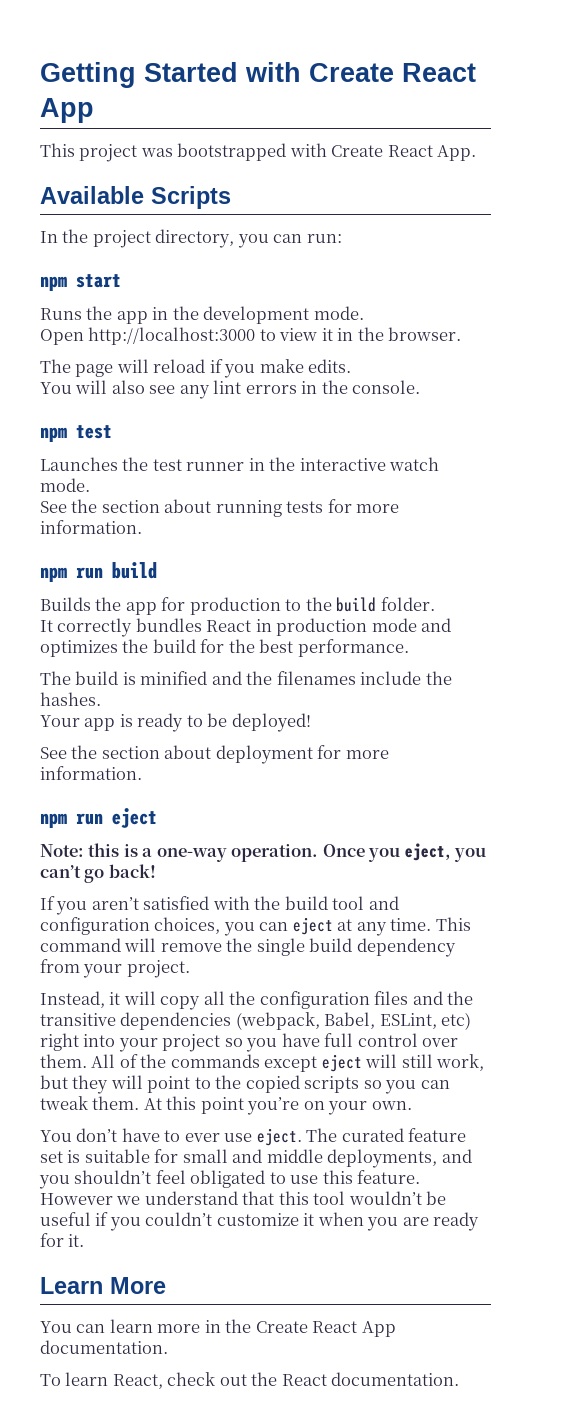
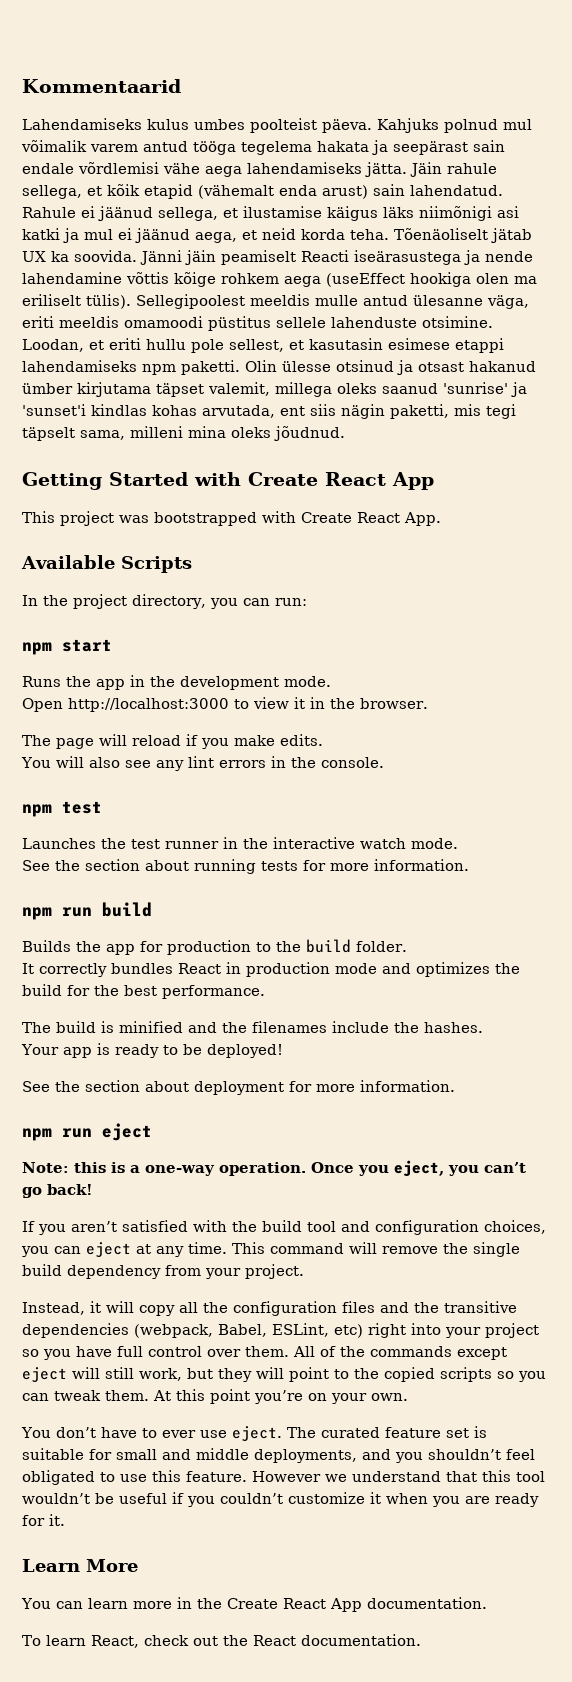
+ Kommentaarid
+ Lahendamiseks kulus umbes poolteist päeva. Kahjuks polnud mul võimalik varem antud tööga tegelema hakata ja seepärast sain endale võrdlemisi vähe aega lahendamiseks jätta. Jäin rahule sellega, et kõik etapid (vähemalt enda arust) sain lahendatud. Rahule ei jäänud sellega, et ilustamise käigus läks niimõnigi asi katki ja mul ei jäänud aega, et neid korda teha. Tõenäoliselt jätab UX ka soovida. Jänni jäin peamiselt Reacti iseärasustega ja nende lahendamine võttis kõige rohkem aega (useEffect hookiga olen ma eriliselt tülis). Sellegipoolest meeldis mulle antud ülesanne väga, eriti meeldis omamoodi püstitus sellele lahenduste otsimine. Loodan, et eriti hullu pole sellest, et kasutasin esimese etappi lahendamiseks npm paketti. Olin ülesse otsinud ja otsast hakanud ümber kirjutama täpset valemit, millega oleks saanud 'sunrise' ja 'sunset'i kindlas kohas arvutada, ent siis nägin paketti, mis tegi täpselt sama, milleni mina oleks jõudnud.

